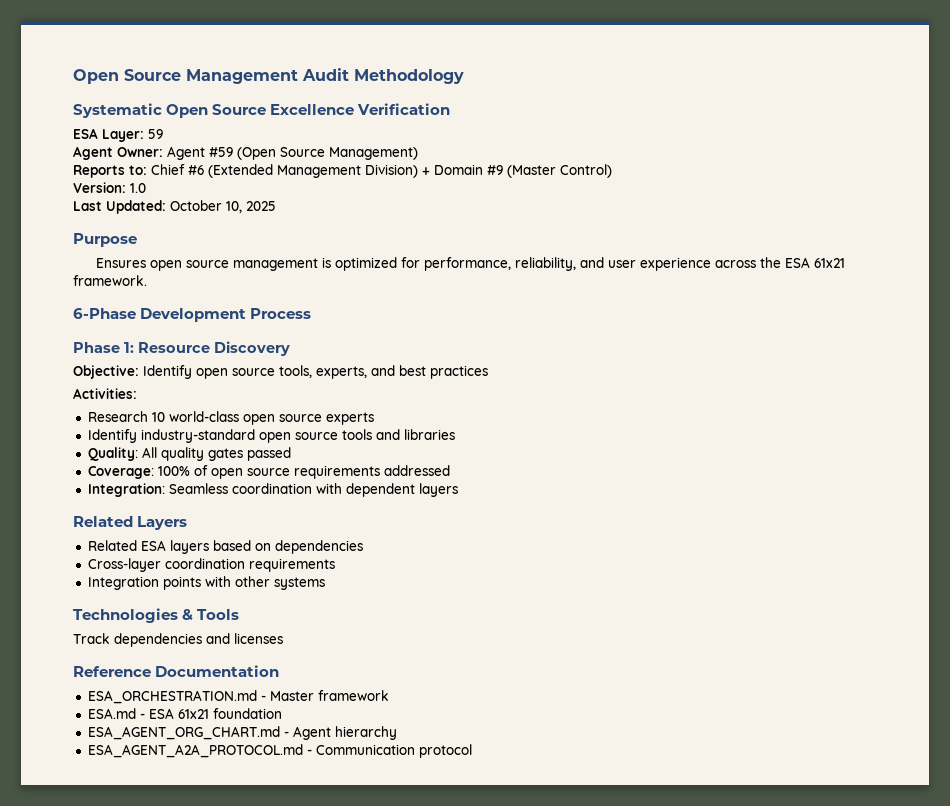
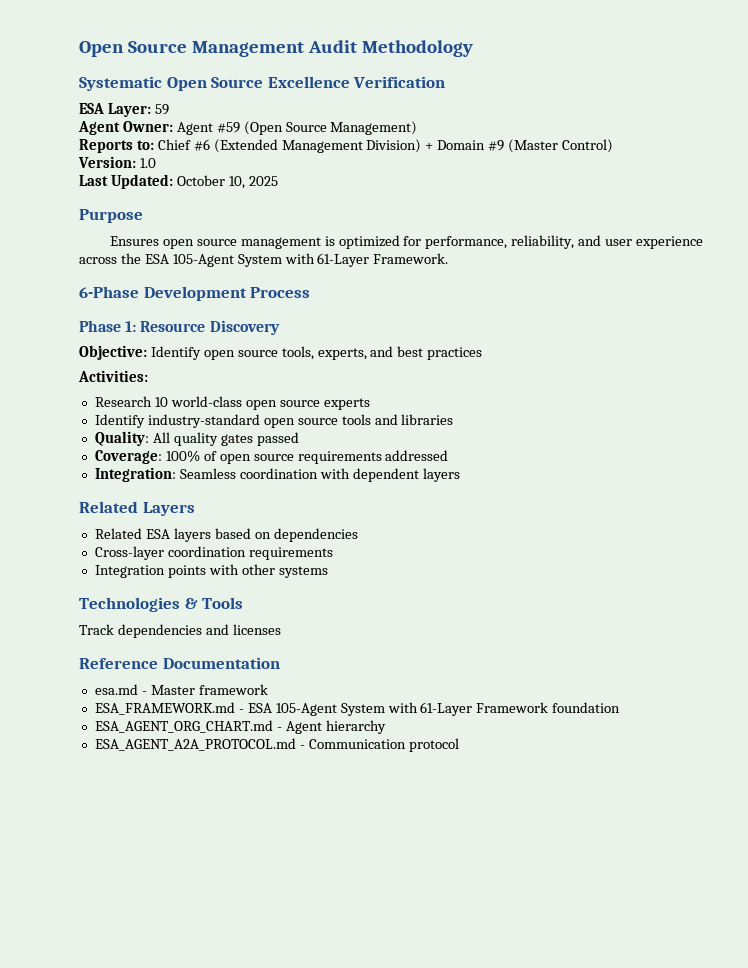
- Ensures open source management is optimized for performance, reliability, and user experience across the ESA 61x21 framework.
+ Ensures open source management is optimized for performance, reliability, and user experience across the ESA 105-Agent System with 61-Layer Framework.
- ESA_ORCHESTRATION.md - Master framework
+ esa.md - Master framework
- ESA.md - ESA 61x21 foundation
+ ESA_FRAMEWORK.md - ESA 105-Agent System with 61-Layer Framework foundation

